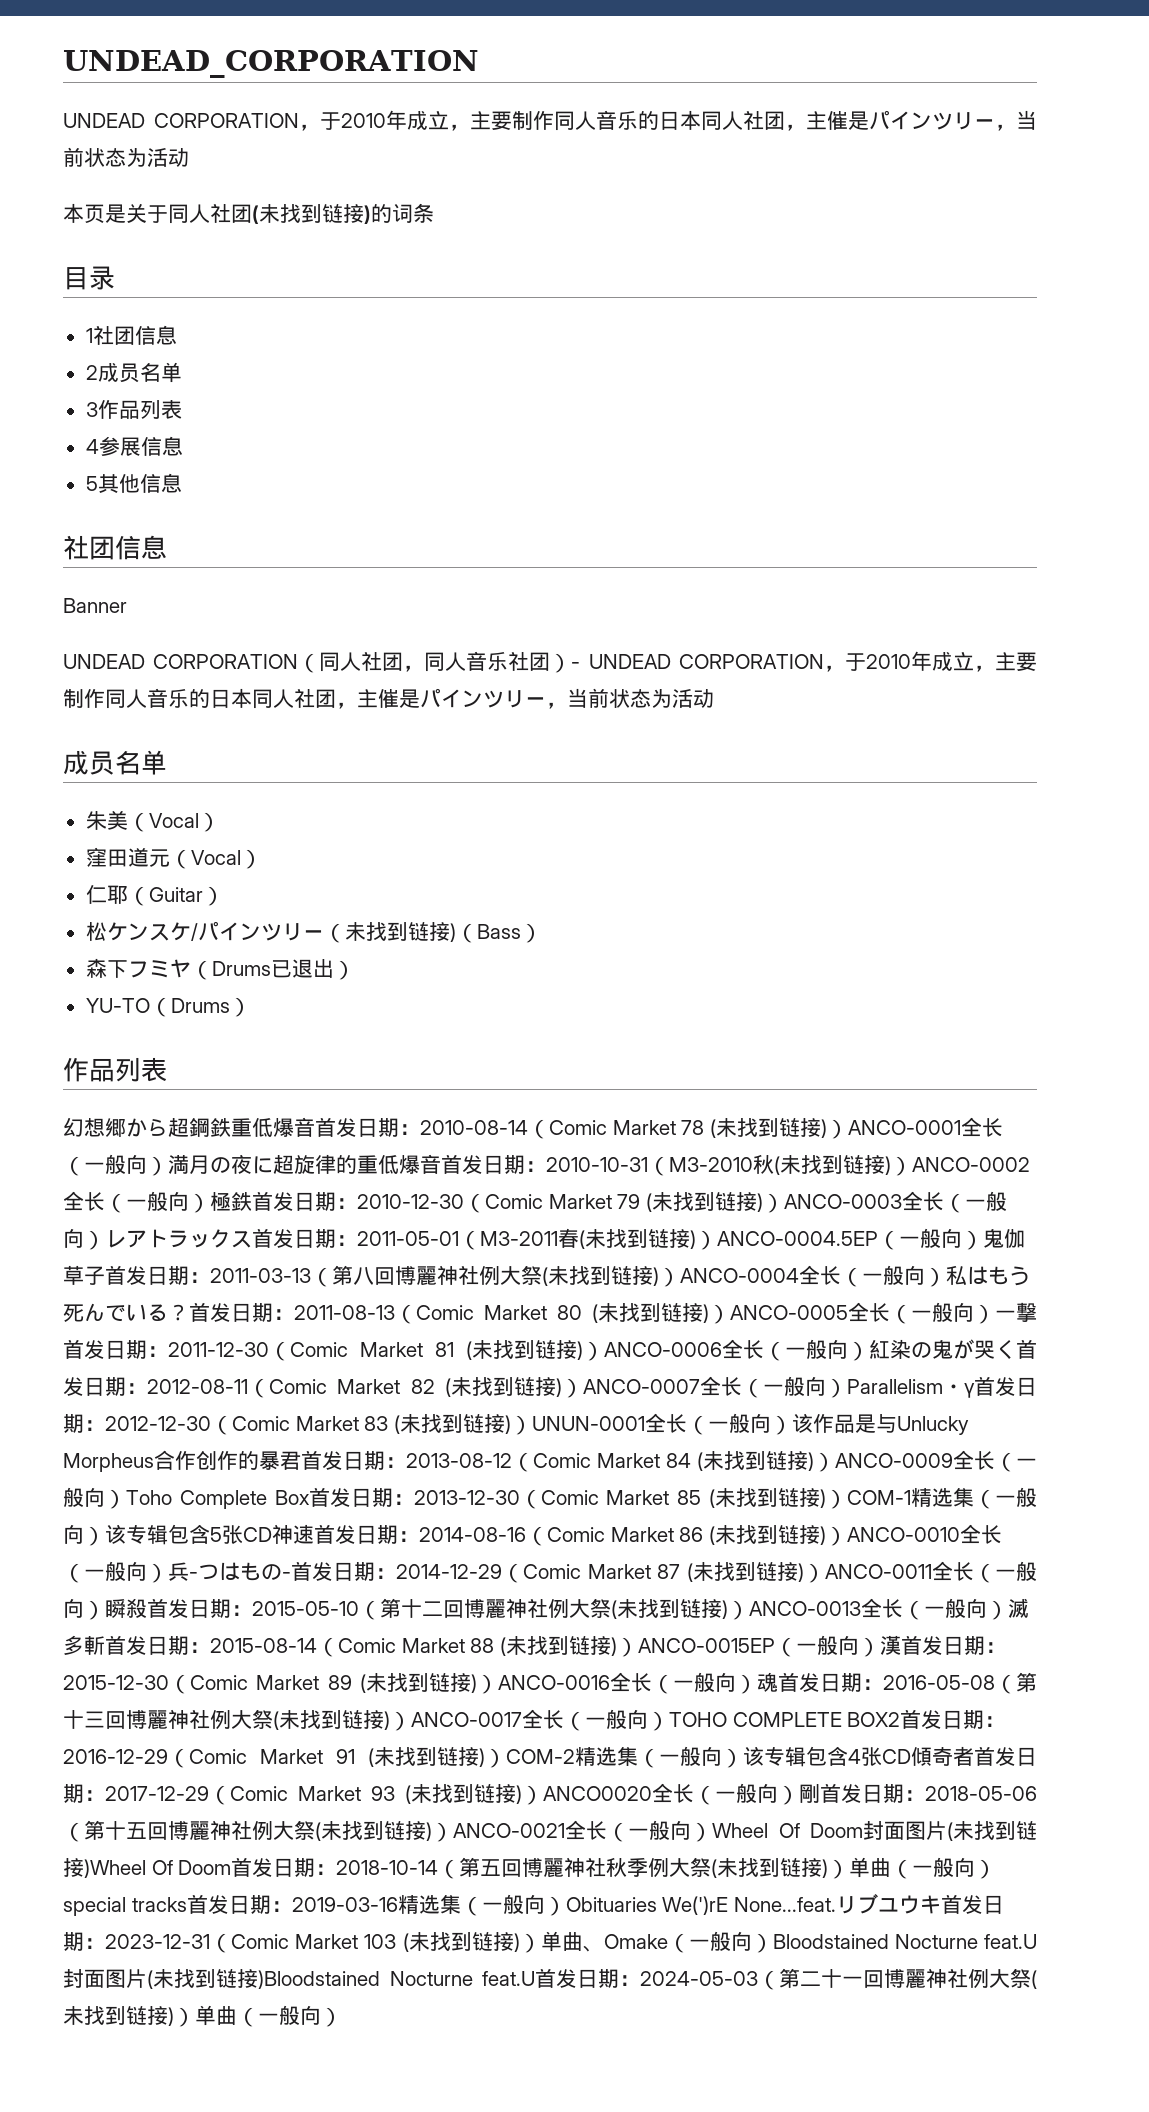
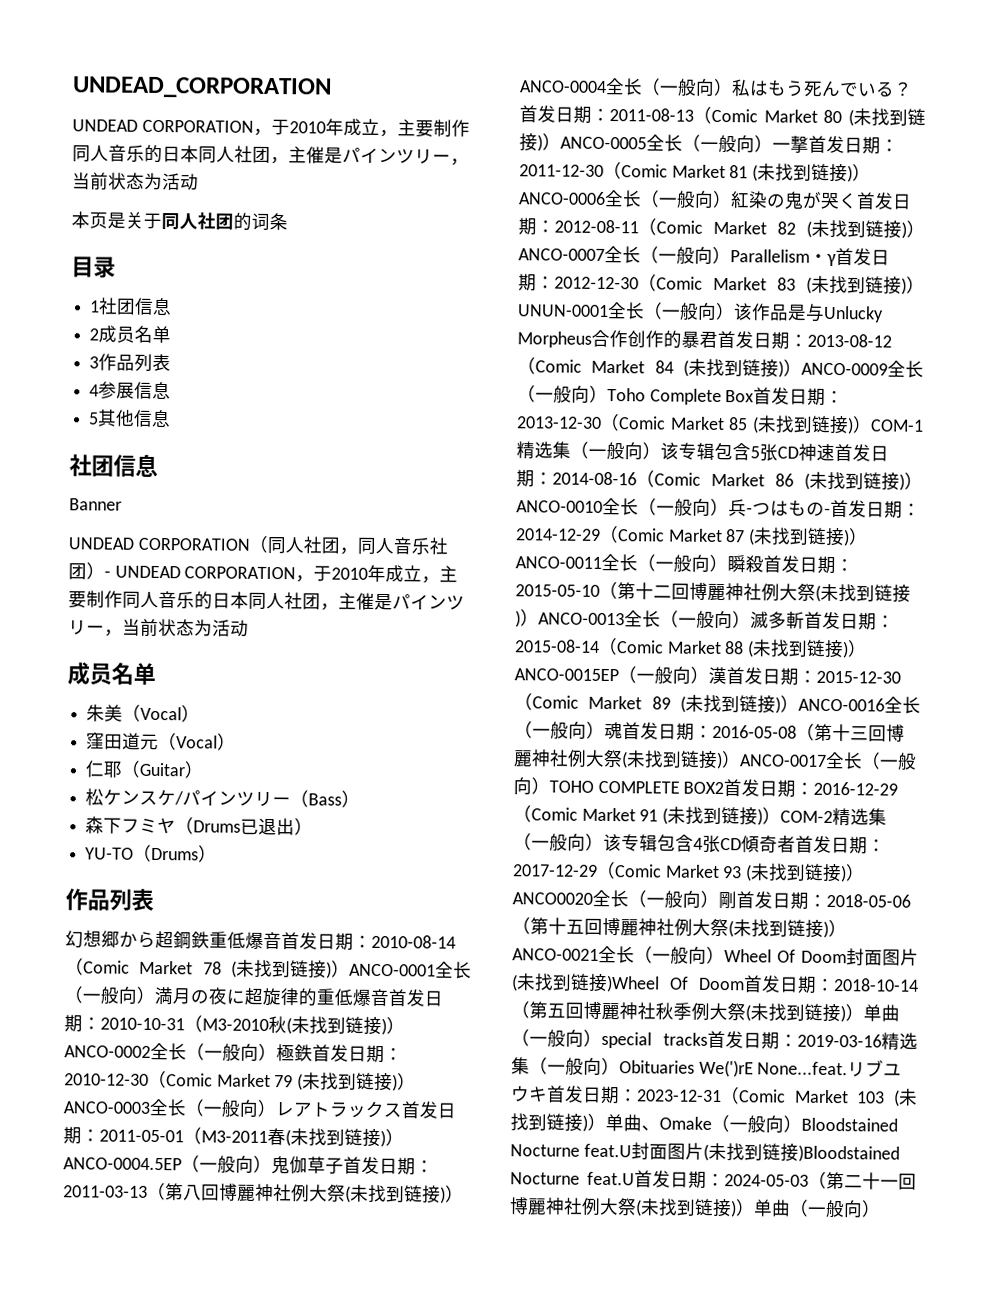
- 本页是关于同人社团(未找到链接)的词条
+ 本页是关于同人社团的词条
- 松ケンスケ/パインツリー（未找到链接)（Bass）
+ 松ケンスケ/パインツリー（Bass）

